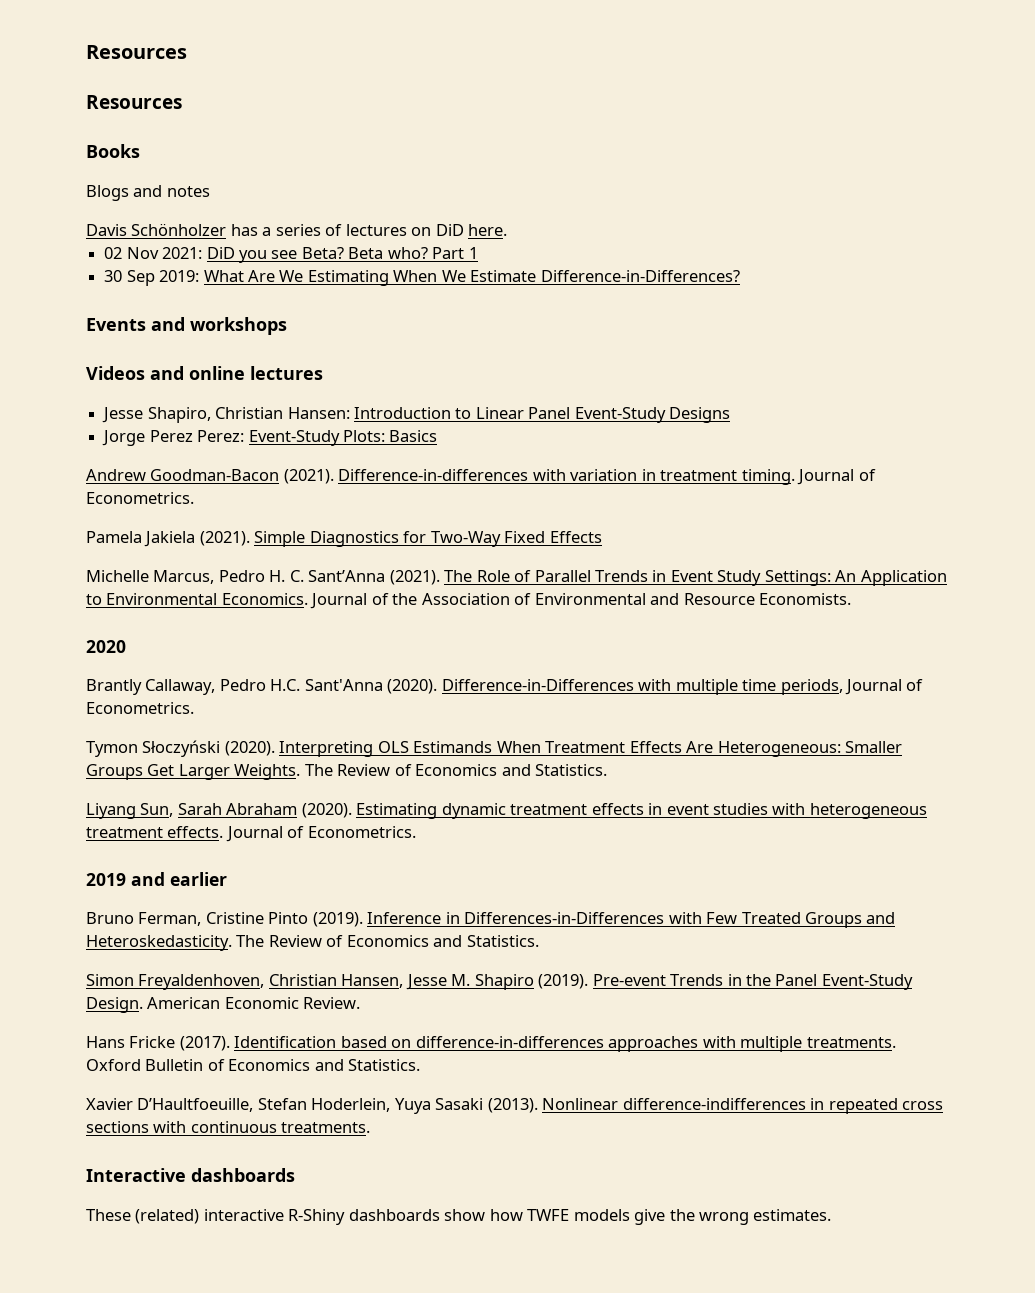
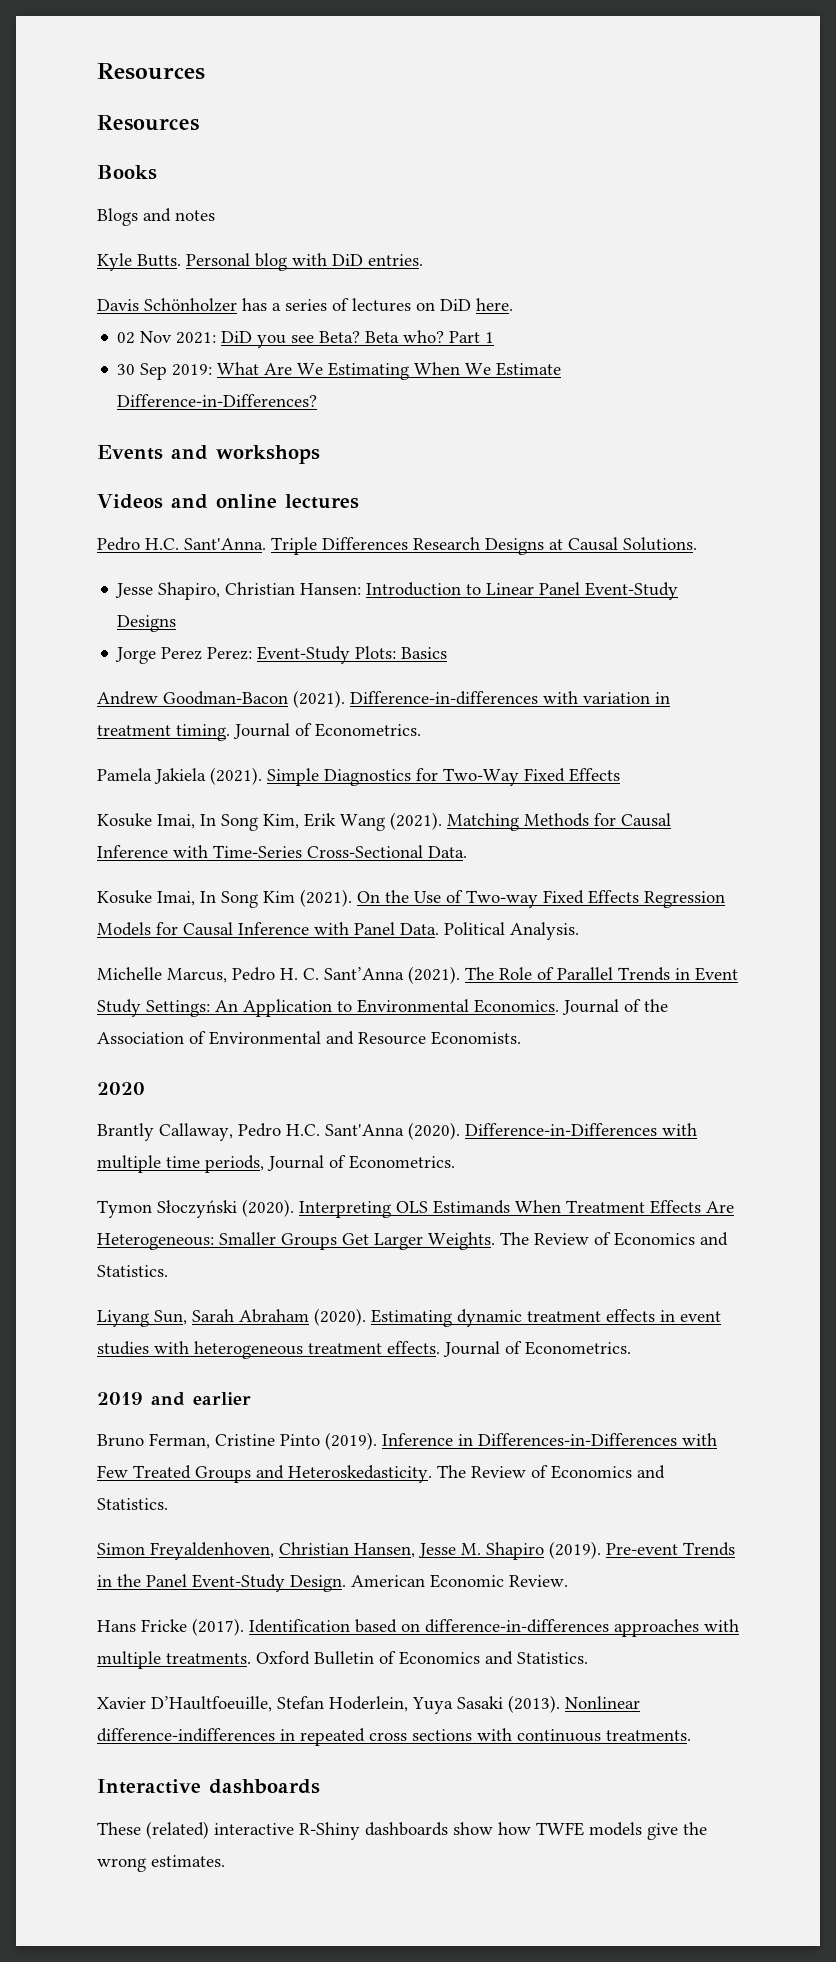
+ Kyle Butts. Personal blog with DiD entries.
+ Pedro H.C. Sant'Anna. Triple Differences Research Designs at Causal Solutions.
+ Kosuke Imai, In Song Kim, Erik Wang (2021). Matching Methods for Causal Inference with Time-Series Cross-Sectional Data.
+ Kosuke Imai, In Song Kim (2021). On the Use of Two-way Fixed Effects Regression Models for Causal Inference with Panel Data. Political Analysis.

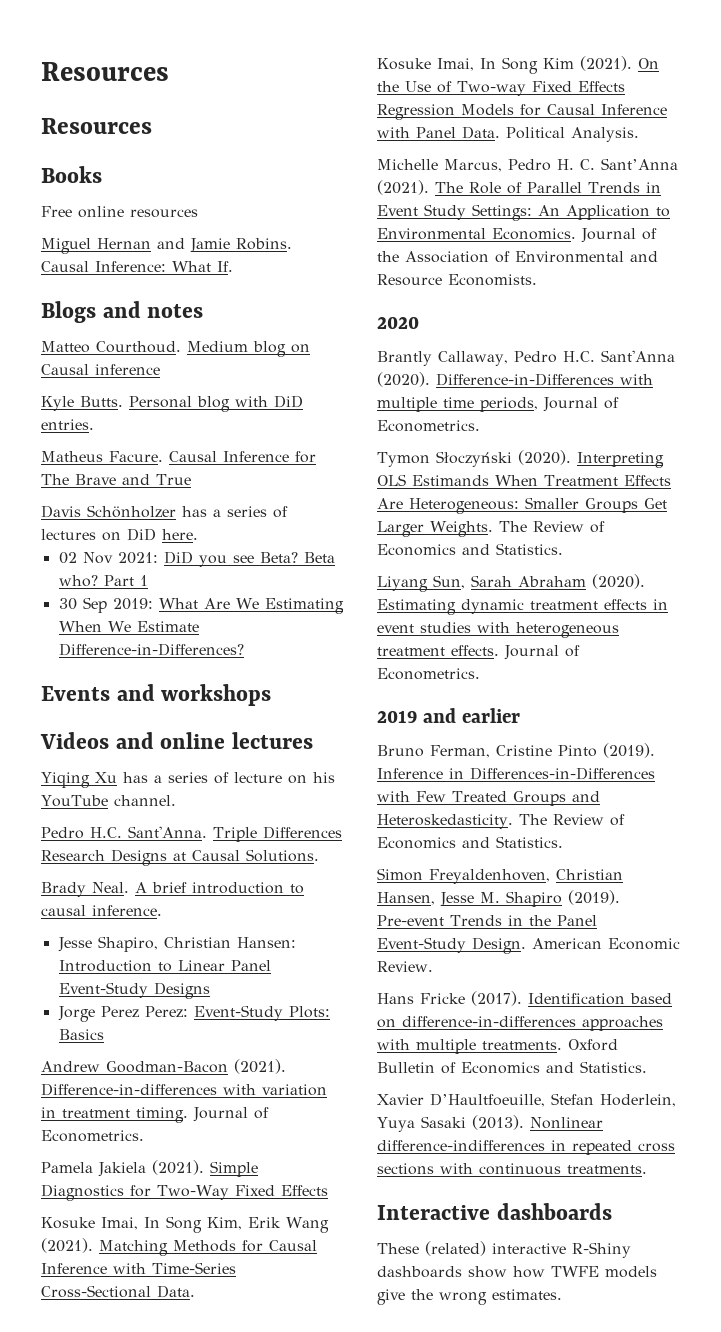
+ Free online resources
+ Miguel Hernan and Jamie Robins. Causal Inference: What If.
  Blogs and notes
+ Matteo Courthoud. Medium blog on Causal inference
+ Matheus Facure. Causal Inference for The Brave and True
+ Yiqing Xu has a series of lecture on his YouTube channel.
+ Brady Neal. A brief introduction to causal inference.

